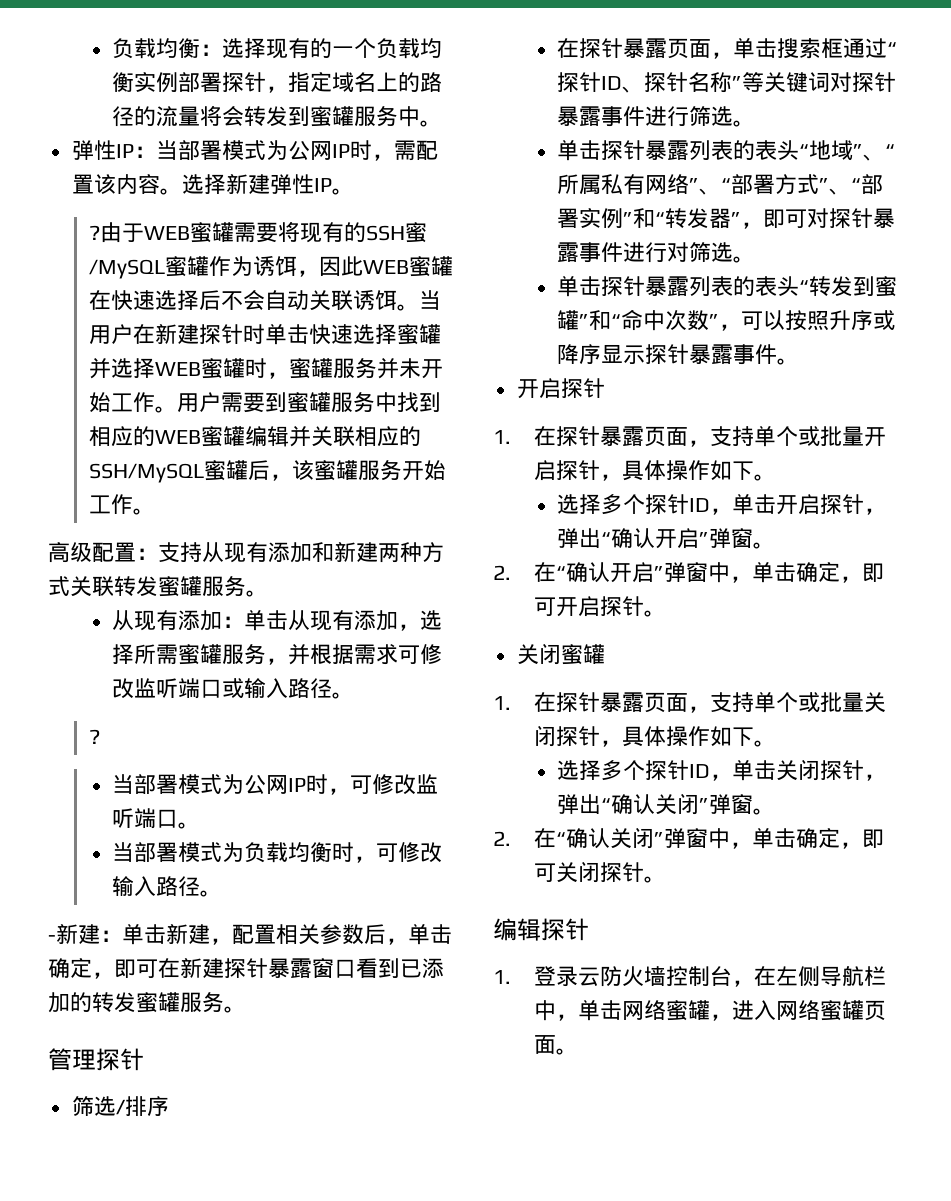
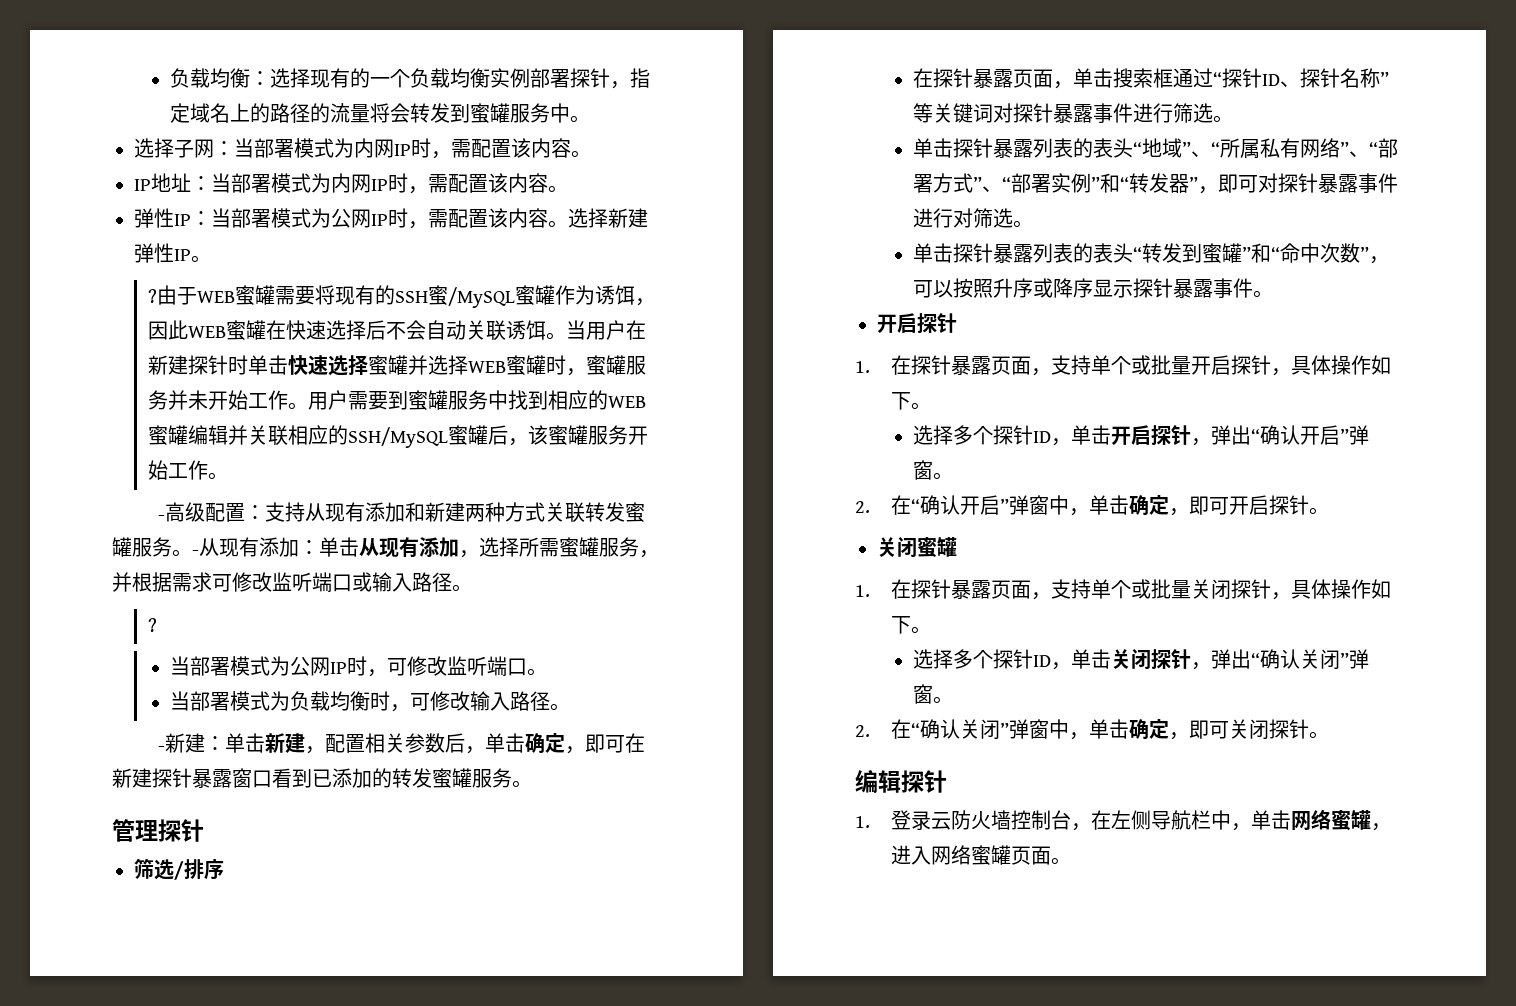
+ 选择子网：当部署模式为内网IP时，需配置该内容。
+ IP地址：当部署模式为内网IP时，需配置该内容。
- 高级配置：支持从现有添加和新建两种方式关联转发蜜罐服务。
- 从现有添加：单击从现有添加，选择所需蜜罐服务，并根据需求可修改监听端口或输入路径。
+ -高级配置：支持从现有添加和新建两种方式关联转发蜜罐服务。-从现有添加：单击从现有添加，选择所需蜜罐服务，并根据需求可修改监听端口或输入路径。

